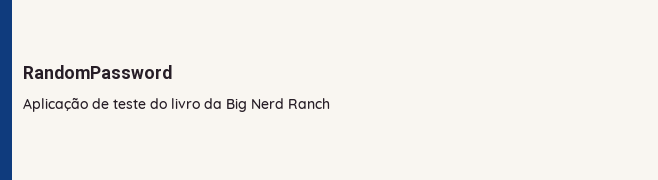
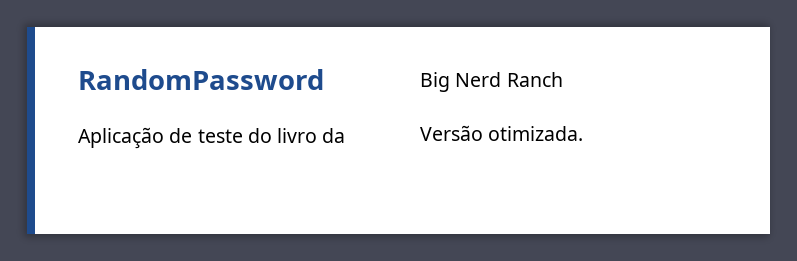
+ Versão otimizada.

